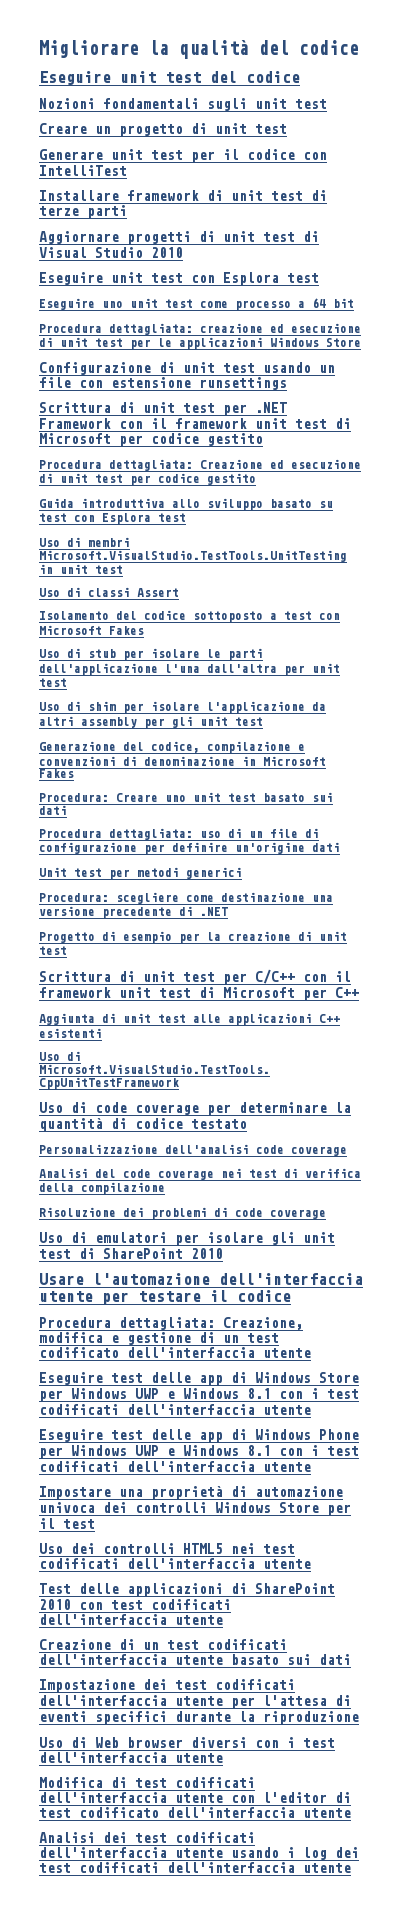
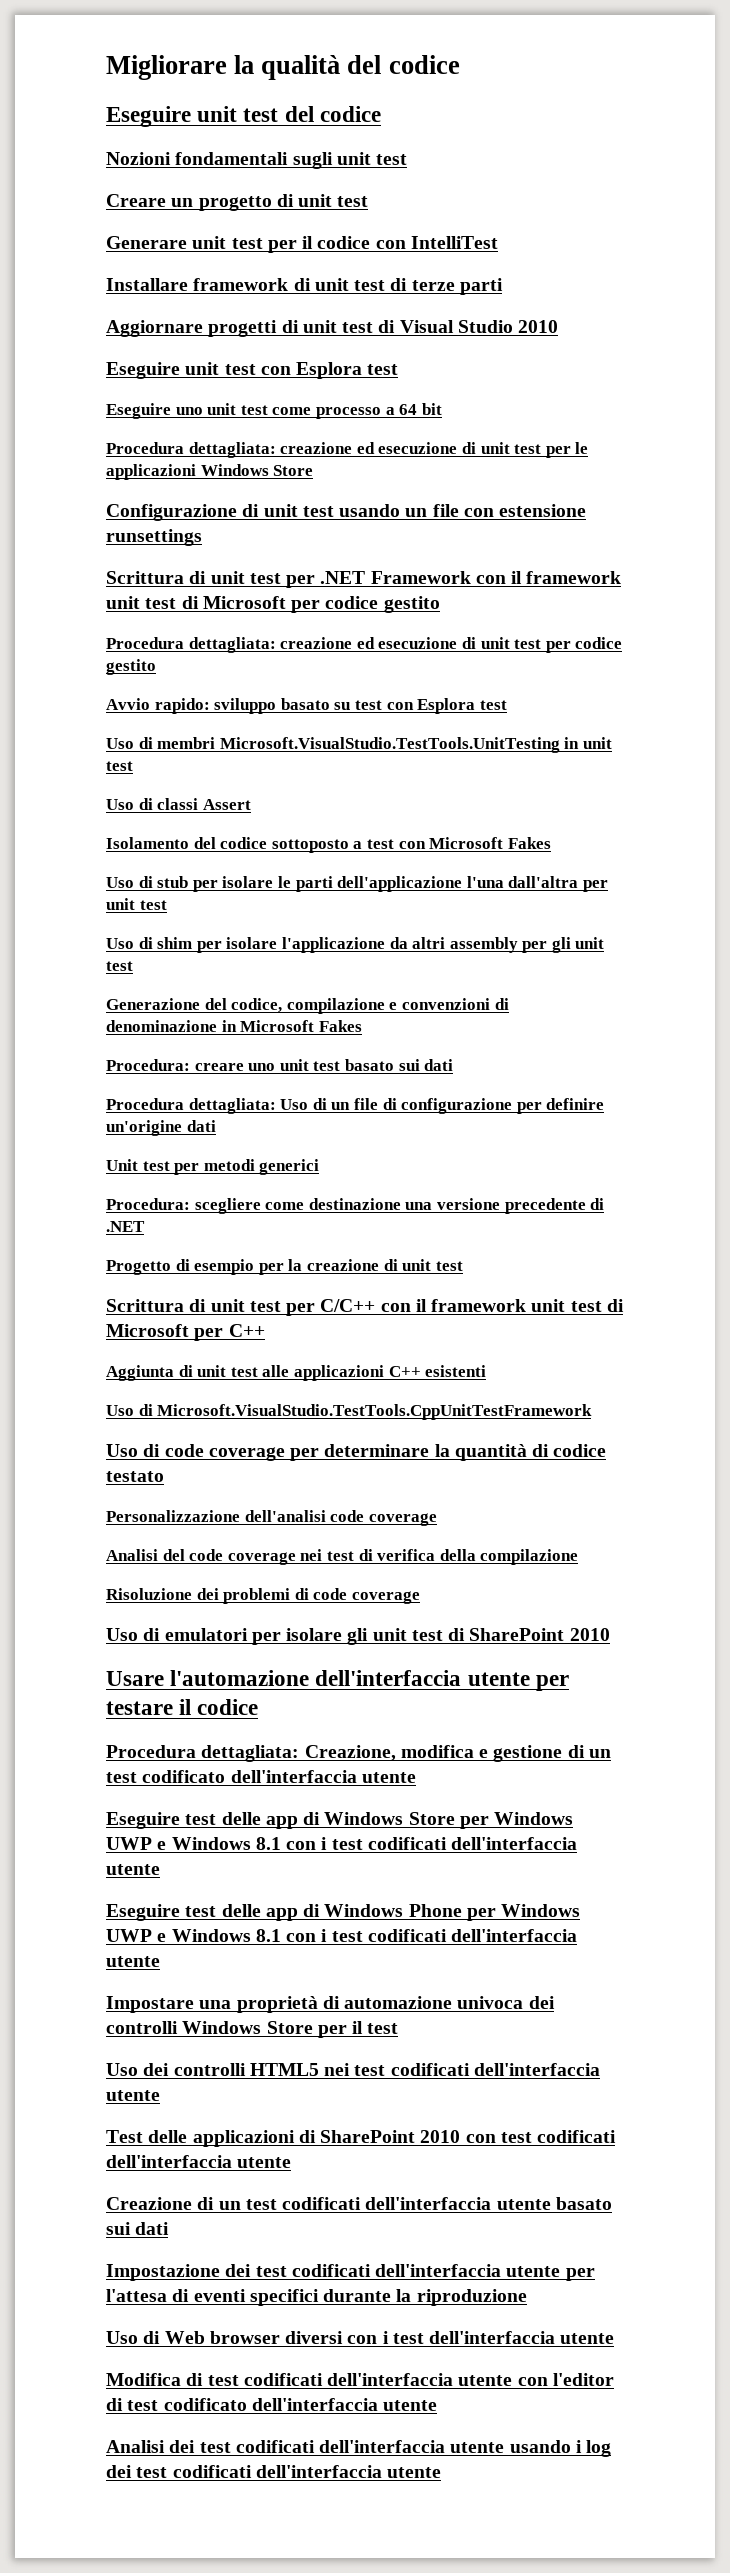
- Procedura dettagliata: Creazione ed esecuzione di unit test per codice gestito
+ Procedura dettagliata: creazione ed esecuzione di unit test per codice gestito
- Guida introduttiva allo sviluppo basato su test con Esplora test
+ Avvio rapido: sviluppo basato su test con Esplora test
- Procedura: Creare uno unit test basato sui dati
+ Procedura: creare uno unit test basato sui dati
- Procedura dettagliata: uso di un file di configurazione per definire un'origine dati
+ Procedura dettagliata: Uso di un file di configurazione per definire un'origine dati

